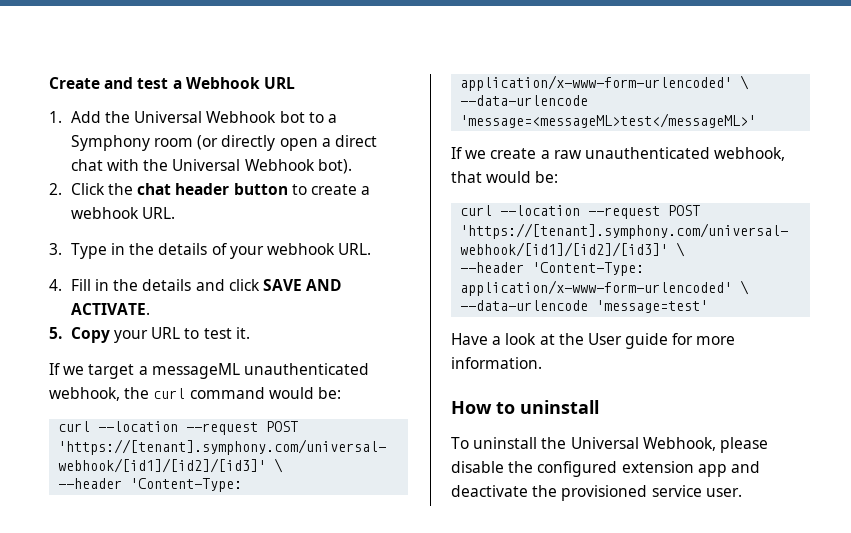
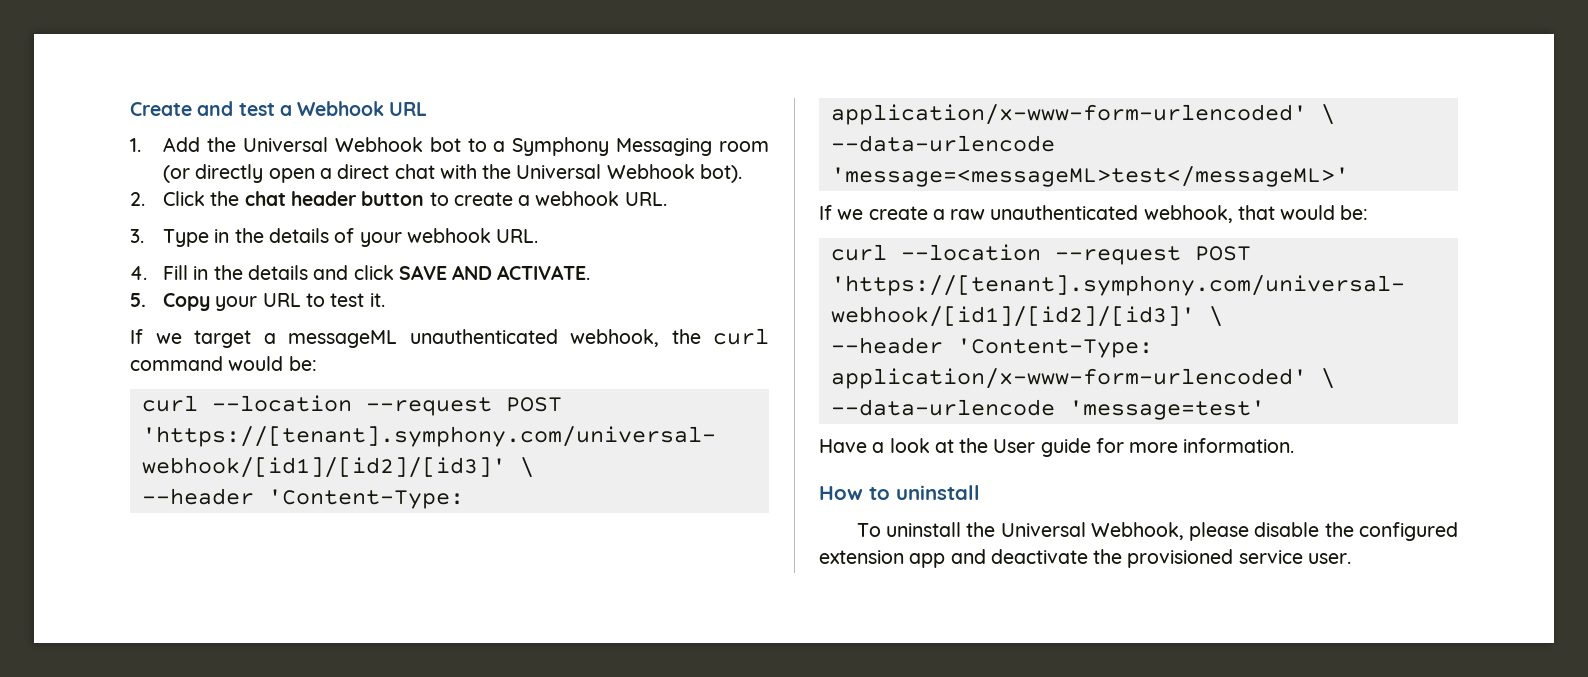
- 1. Add the Universal Webhook bot to a Symphony room (or directly open a direct chat with the Universal Webhook bot).
+ 1. Add the Universal Webhook bot to a Symphony Messaging room (or directly open a direct chat with the Universal Webhook bot).

